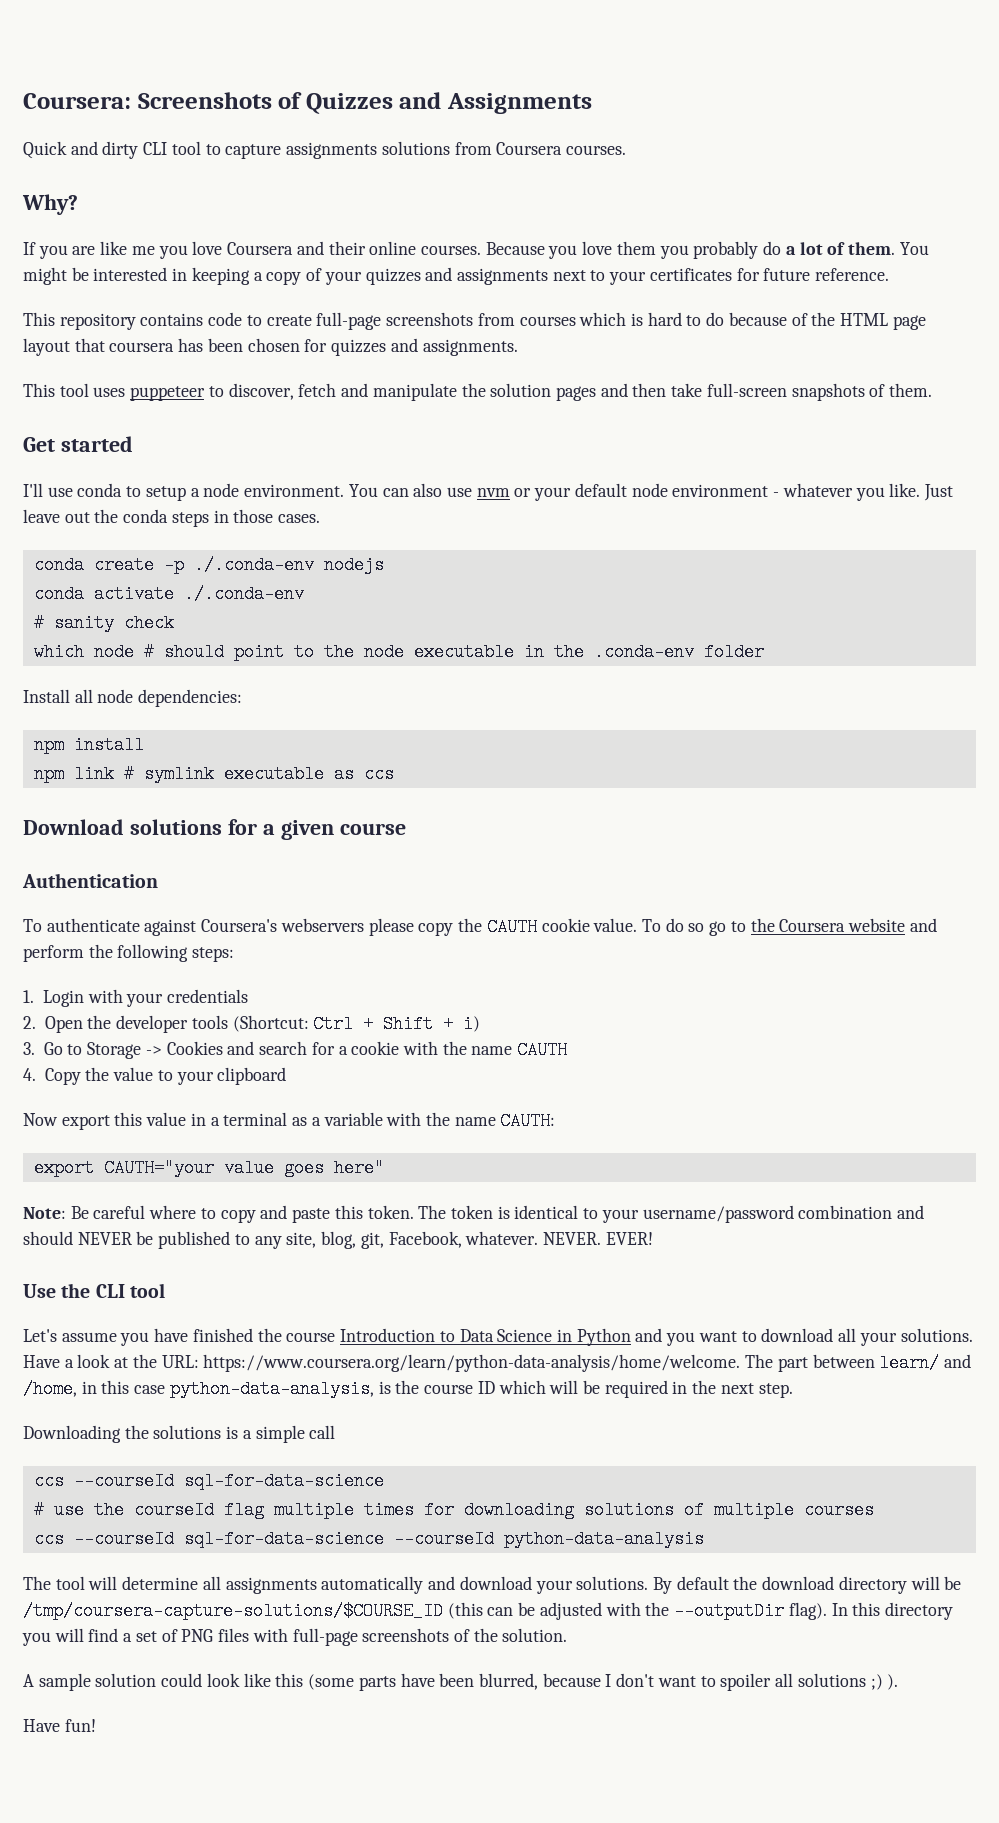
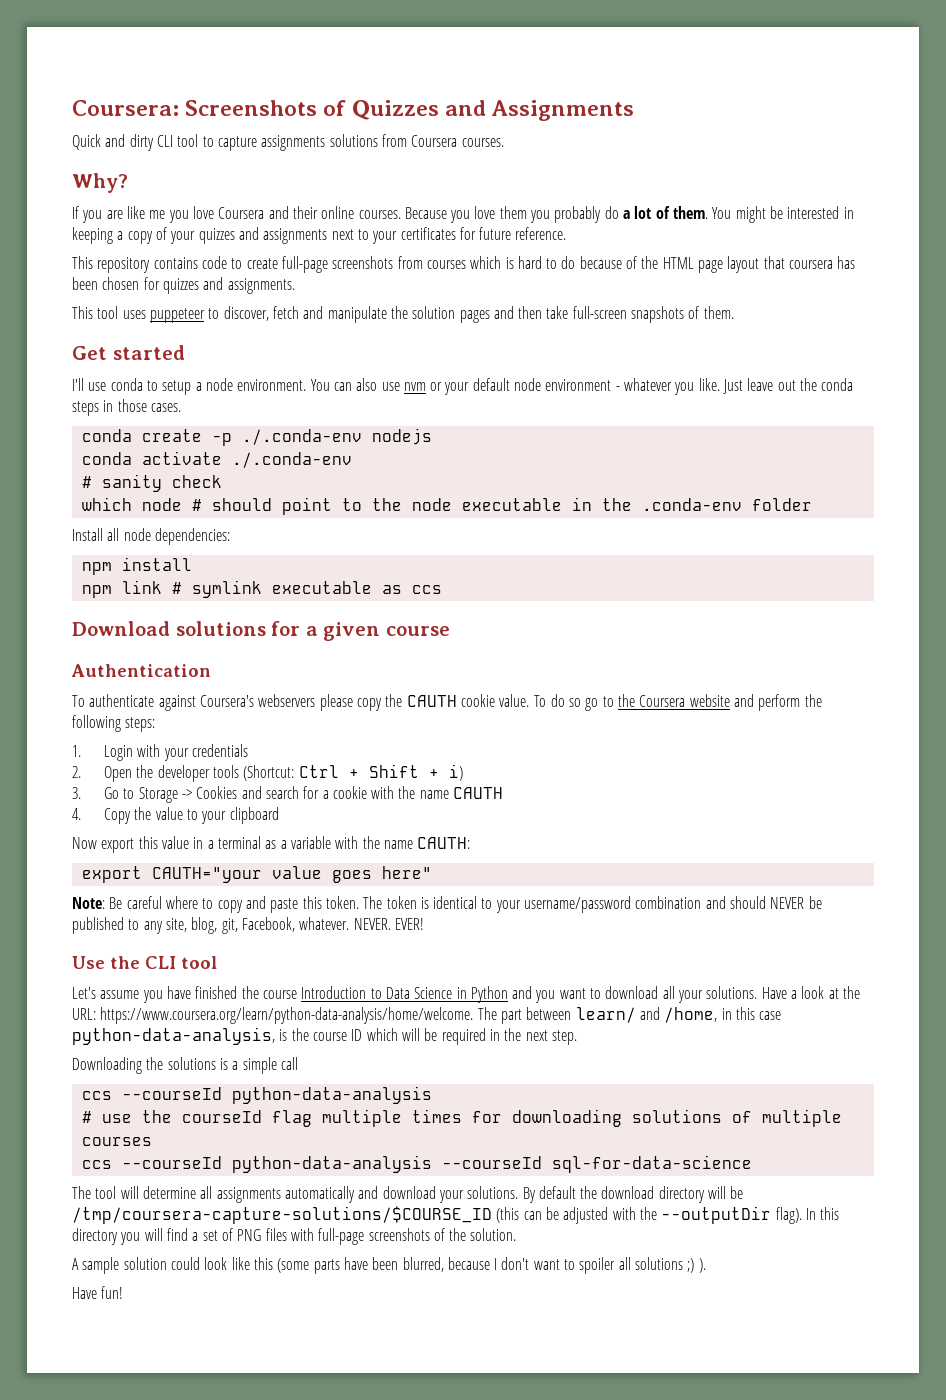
  Downloading the solutions is a simple call
- ccs --courseId sql-for-data-science
+ ccs --courseId python-data-analysis
- ccs --courseId sql-for-data-science --courseId python-data-analysis
+ ccs --courseId python-data-analysis --courseId sql-for-data-science

